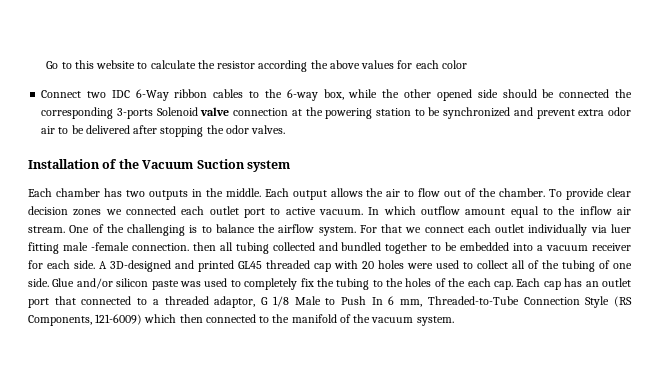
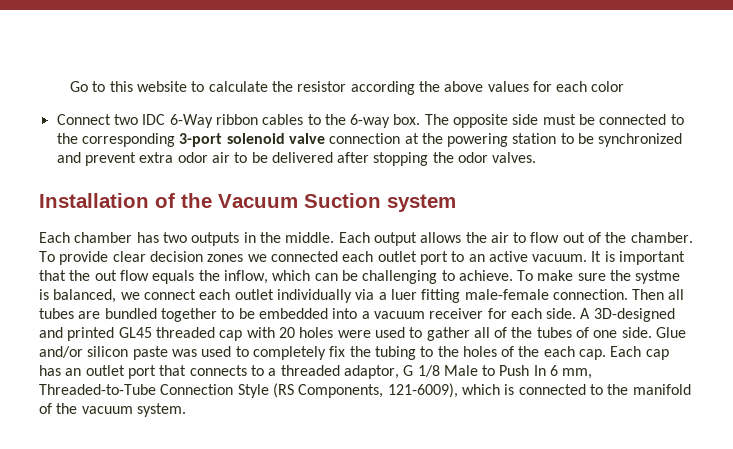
- Connect two IDC 6-Way ribbon cables to the 6-way box, while the other opened side should be connected the corresponding 3-ports Solenoid valve connection at the powering station to be synchronized and prevent extra odor air to be delivered after stopping the odor valves.
+ Connect two IDC 6-Way ribbon cables to the 6-way box. The opposite side must be connected to the corresponding 3-port solenoid valve connection at the powering station to be synchronized and prevent extra odor air to be delivered after stopping the odor valves.
- To provide clear decision zones we connected each outlet port to active vacuum.
+ To provide clear decision zones we connected each outlet port to an active vacuum.
- In which outflow amount equal to the inflow air stream. One of the challenging is to balance the airflow system. For that we connect each outlet individually via luer fitting male -female connection. then all tubing collected and bundled together to be embedded into a vacuum receiver for each side.
+ It is important that the out flow equals the inflow, which can be challenging to achieve. To make sure the systme is balanced, we connect each outlet individually via a luer fitting male-female connection. Then all tubes are bundled together to be embedded into a vacuum receiver for each side.
- A 3D-designed and printed GL45 threaded cap with 20 holes were used to collect all of the tubing of one side.
+ A 3D-designed and printed GL45 threaded cap with 20 holes were used to gather all of the tubes of one side.
- Each cap has an outlet port that connected to a threaded adaptor, G 1/8 Male to Push In 6 mm, Threaded-to-Tube Connection Style (RS Components, 121-6009) which then connected to the manifold of the vacuum system.
+ Each cap has an outlet port that connects to a threaded adaptor, G 1/8 Male to Push In 6 mm, Threaded-to-Tube Connection Style (RS Components, 121-6009), which is connected to the manifold of the vacuum system.

